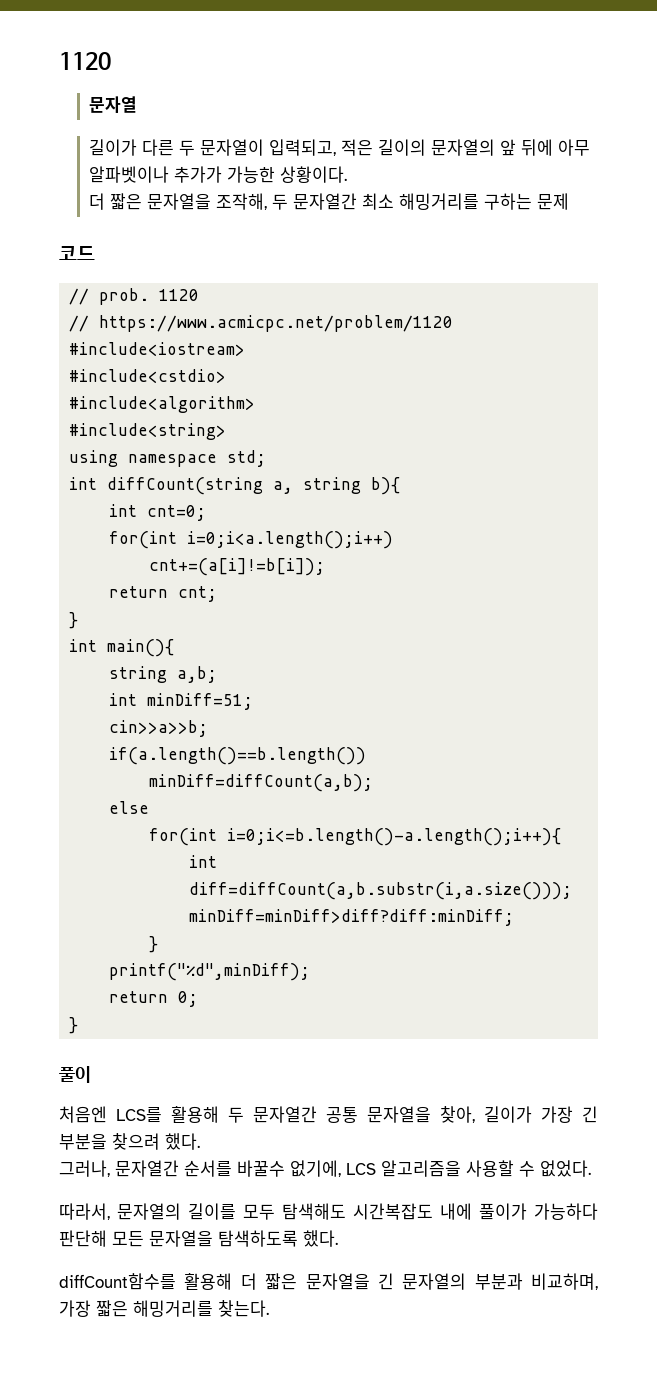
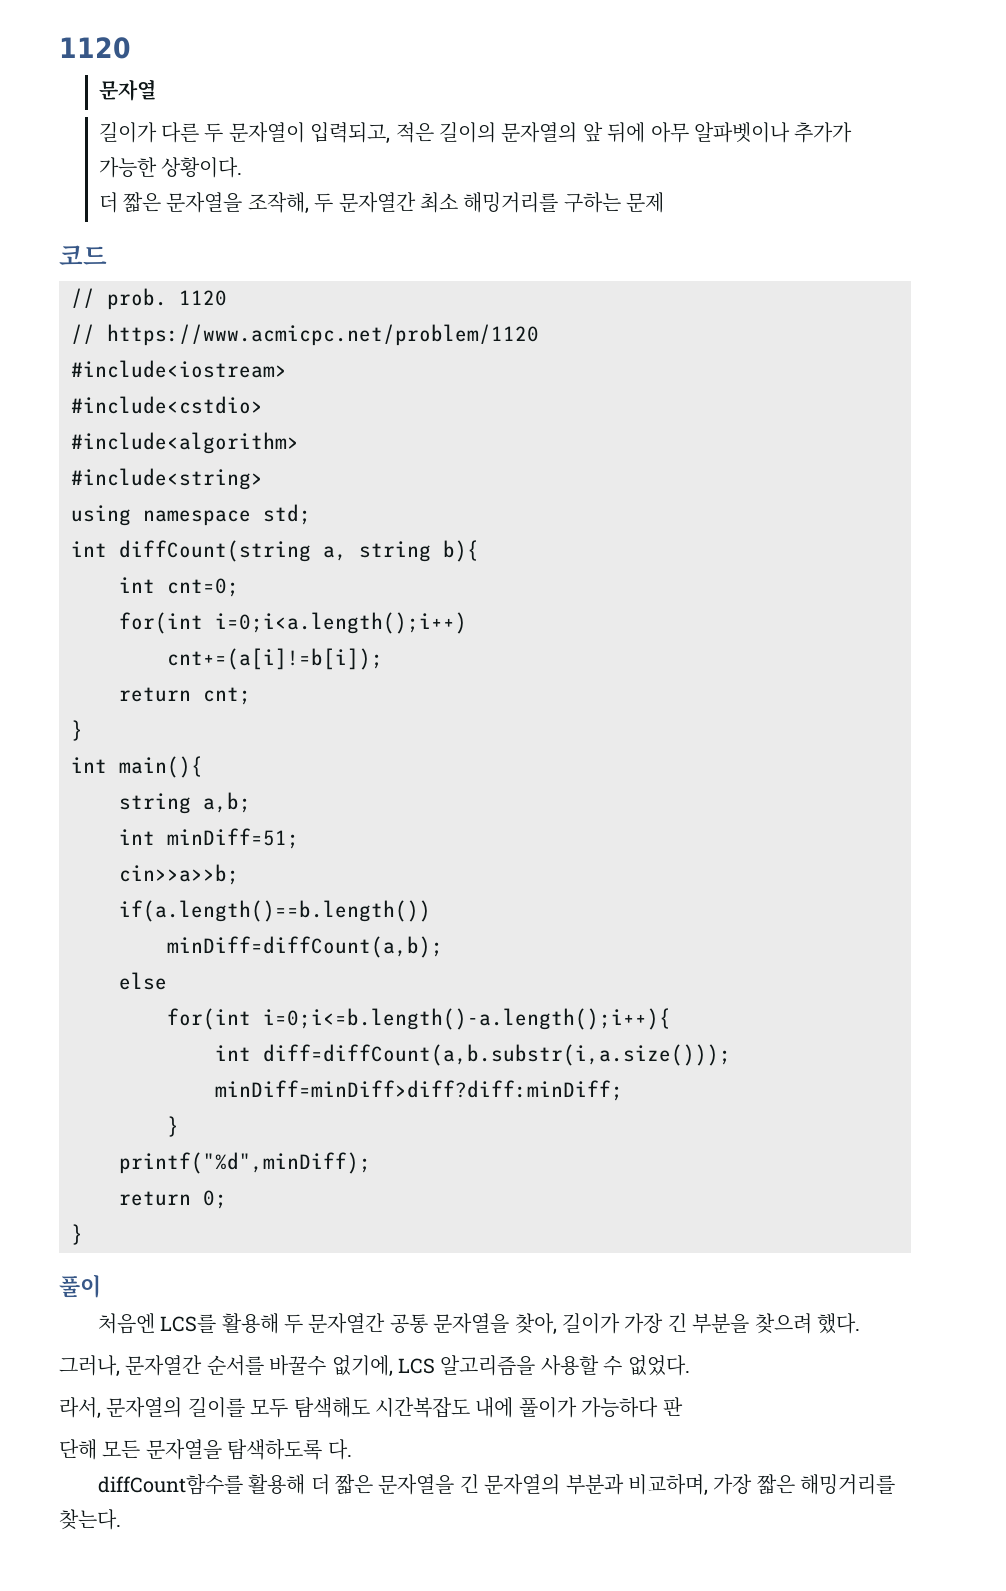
- 따라서, 문자열의 길이를 모두 탐색해도 시간복잡도 내에 풀이가 가능하다 판단해 모든 문자열을 탐색하도록 했다.
+ 라서, 문자열의 길이를 모두 탐색해도 시간복잡도 내에 풀이가 가능하다 판
+ 단해 모든 문자열을 탐색하도록 다.

